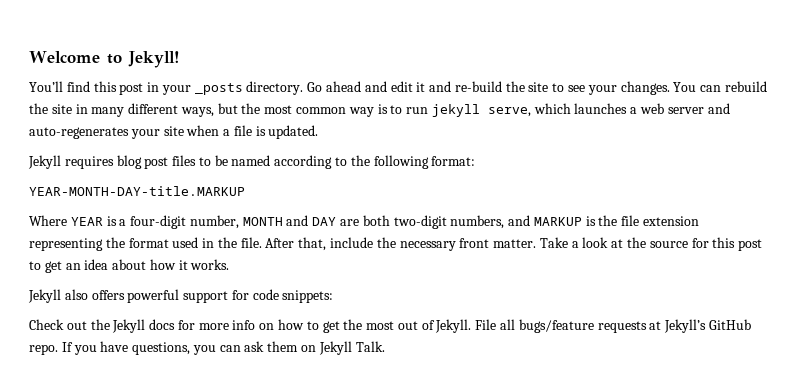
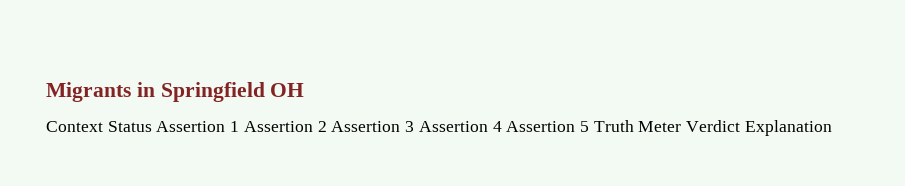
- Welcome to Jekyll!
- You’ll find this post in your _posts directory. Go ahead and edit it and re-build the site to see your changes. You can rebuild the site in many different ways, but the most common way is to run jekyll serve, which launches a web server and auto-regenerates your site when a file is updated.
- Jekyll requires blog post files to be named according to the following format:
- YEAR-MONTH-DAY-title.MARKUP
- Where YEAR is a four-digit number, MONTH and DAY are both two-digit numbers, and MARKUP is the file extension representing the format used in the file. After that, include the necessary front matter. Take a look at the source for this post to get an idea about how it works.
- Jekyll also offers powerful support for code snippets:
- Check out the Jekyll docs for more info on how to get the most out of Jekyll. File all bugs/feature requests at Jekyll’s GitHub repo. If you have questions, you can ask them on Jekyll Talk.
+ Migrants in Springfield OH
+ Context Status Assertion 1 Assertion 2 Assertion 3 Assertion 4 Assertion 5 Truth Meter Verdict Explanation

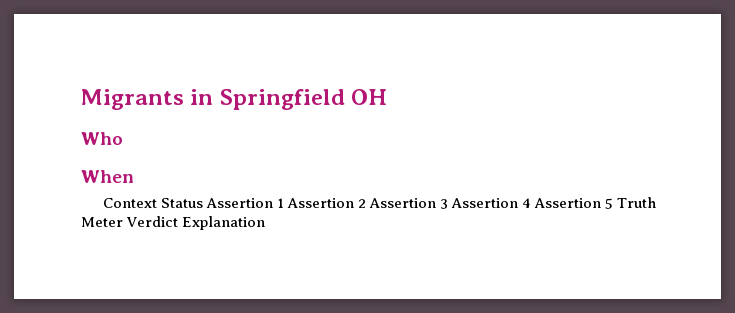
+ Who
+ When

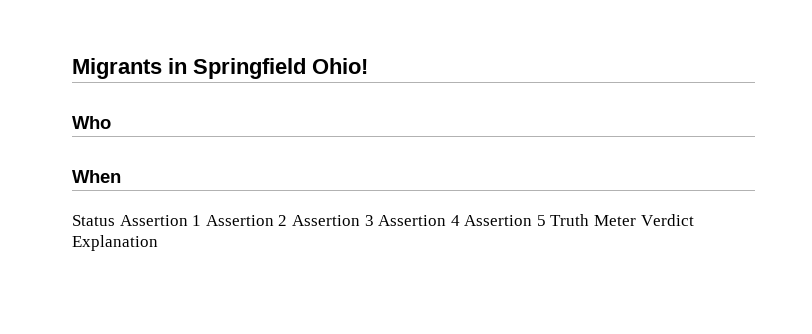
- Migrants in Springfield OH
+ Migrants in Springfield Ohio!
- Context Status Assertion 1 Assertion 2 Assertion 3 Assertion 4 Assertion 5 Truth Meter Verdict Explanation
+ Status Assertion 1 Assertion 2 Assertion 3 Assertion 4 Assertion 5 Truth Meter Verdict Explanation

